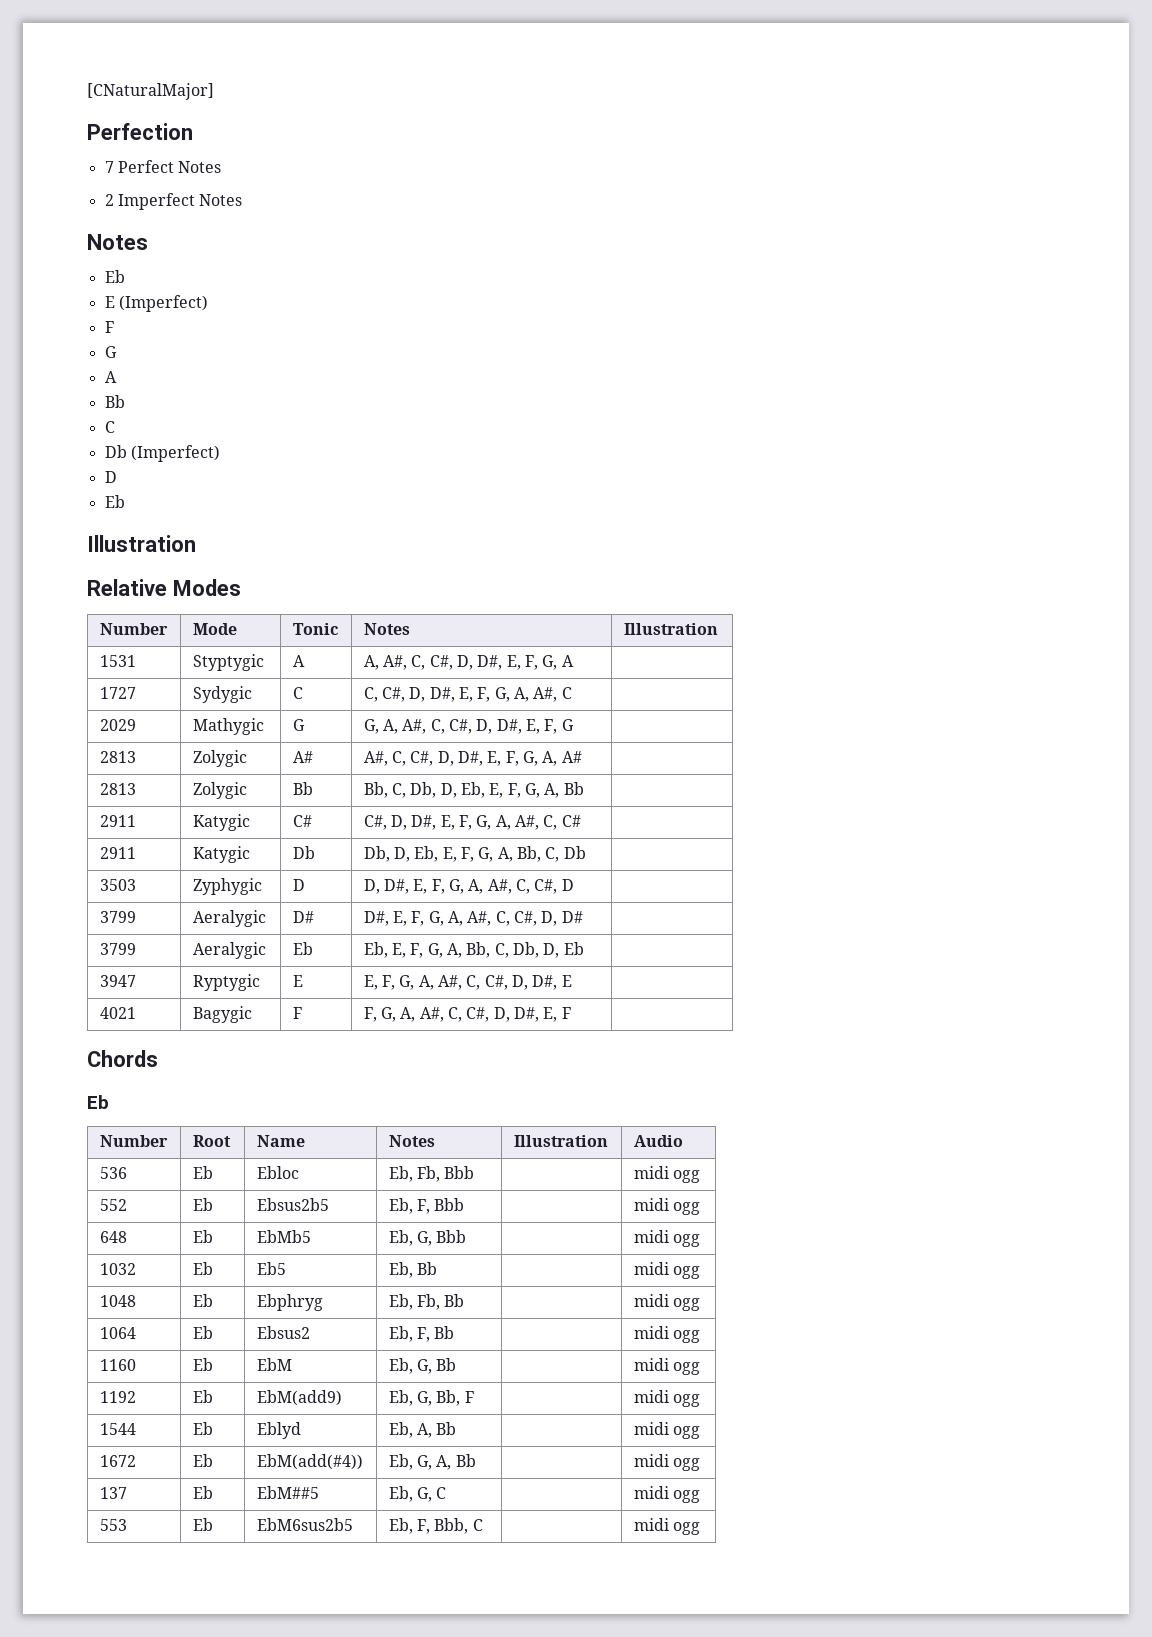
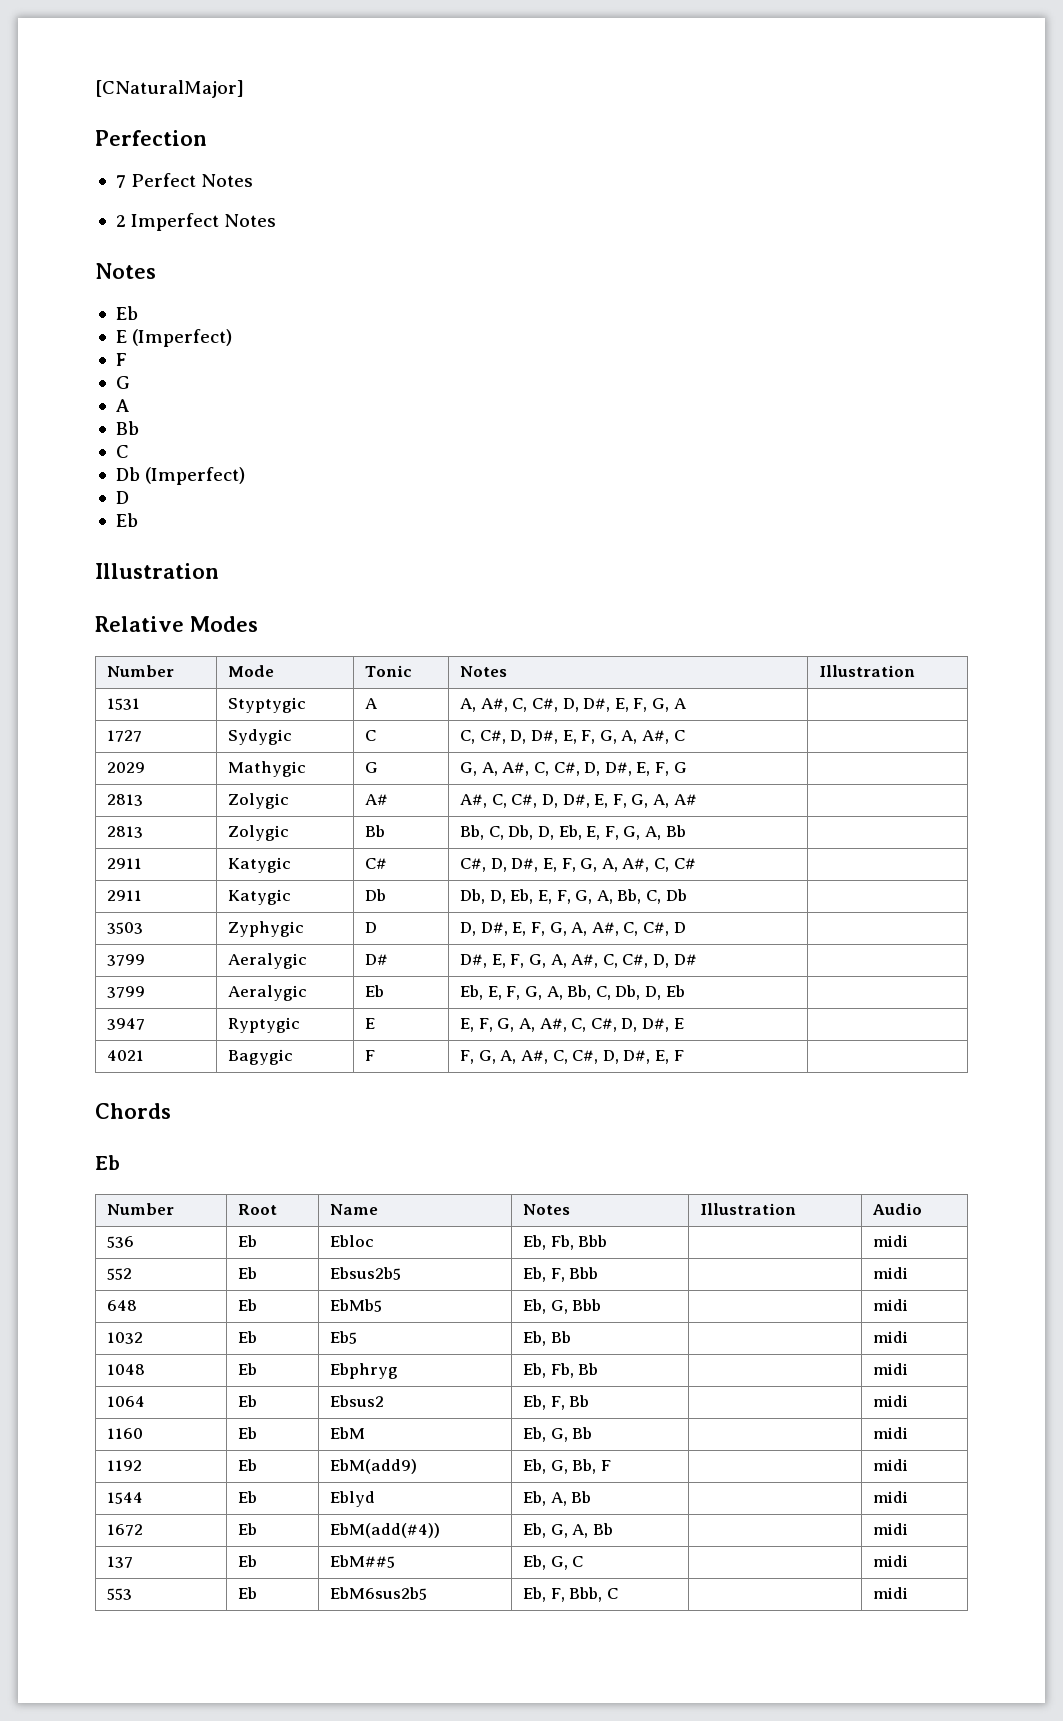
- 536 | Eb | Ebloc | Eb, Fb, Bbb | | midi ogg
+ 536 | Eb | Ebloc | Eb, Fb, Bbb | | midi
- 552 | Eb | Ebsus2b5 | Eb, F, Bbb | | midi ogg
+ 552 | Eb | Ebsus2b5 | Eb, F, Bbb | | midi
- 648 | Eb | EbMb5 | Eb, G, Bbb | | midi ogg
+ 648 | Eb | EbMb5 | Eb, G, Bbb | | midi
- 1032 | Eb | Eb5 | Eb, Bb | | midi ogg
+ 1032 | Eb | Eb5 | Eb, Bb | | midi
- 1048 | Eb | Ebphryg | Eb, Fb, Bb | | midi ogg
+ 1048 | Eb | Ebphryg | Eb, Fb, Bb | | midi
- 1064 | Eb | Ebsus2 | Eb, F, Bb | | midi ogg
+ 1064 | Eb | Ebsus2 | Eb, F, Bb | | midi
- 1160 | Eb | EbM | Eb, G, Bb | | midi ogg
+ 1160 | Eb | EbM | Eb, G, Bb | | midi
- 1192 | Eb | EbM(add9) | Eb, G, Bb, F | | midi ogg
+ 1192 | Eb | EbM(add9) | Eb, G, Bb, F | | midi
- 1544 | Eb | Eblyd | Eb, A, Bb | | midi ogg
+ 1544 | Eb | Eblyd | Eb, A, Bb | | midi
- 1672 | Eb | EbM(add(#4)) | Eb, G, A, Bb | | midi ogg
+ 1672 | Eb | EbM(add(#4)) | Eb, G, A, Bb | | midi
- 137 | Eb | EbM##5 | Eb, G, C | | midi ogg
+ 137 | Eb | EbM##5 | Eb, G, C | | midi
- 553 | Eb | EbM6sus2b5 | Eb, F, Bbb, C | | midi ogg
+ 553 | Eb | EbM6sus2b5 | Eb, F, Bbb, C | | midi

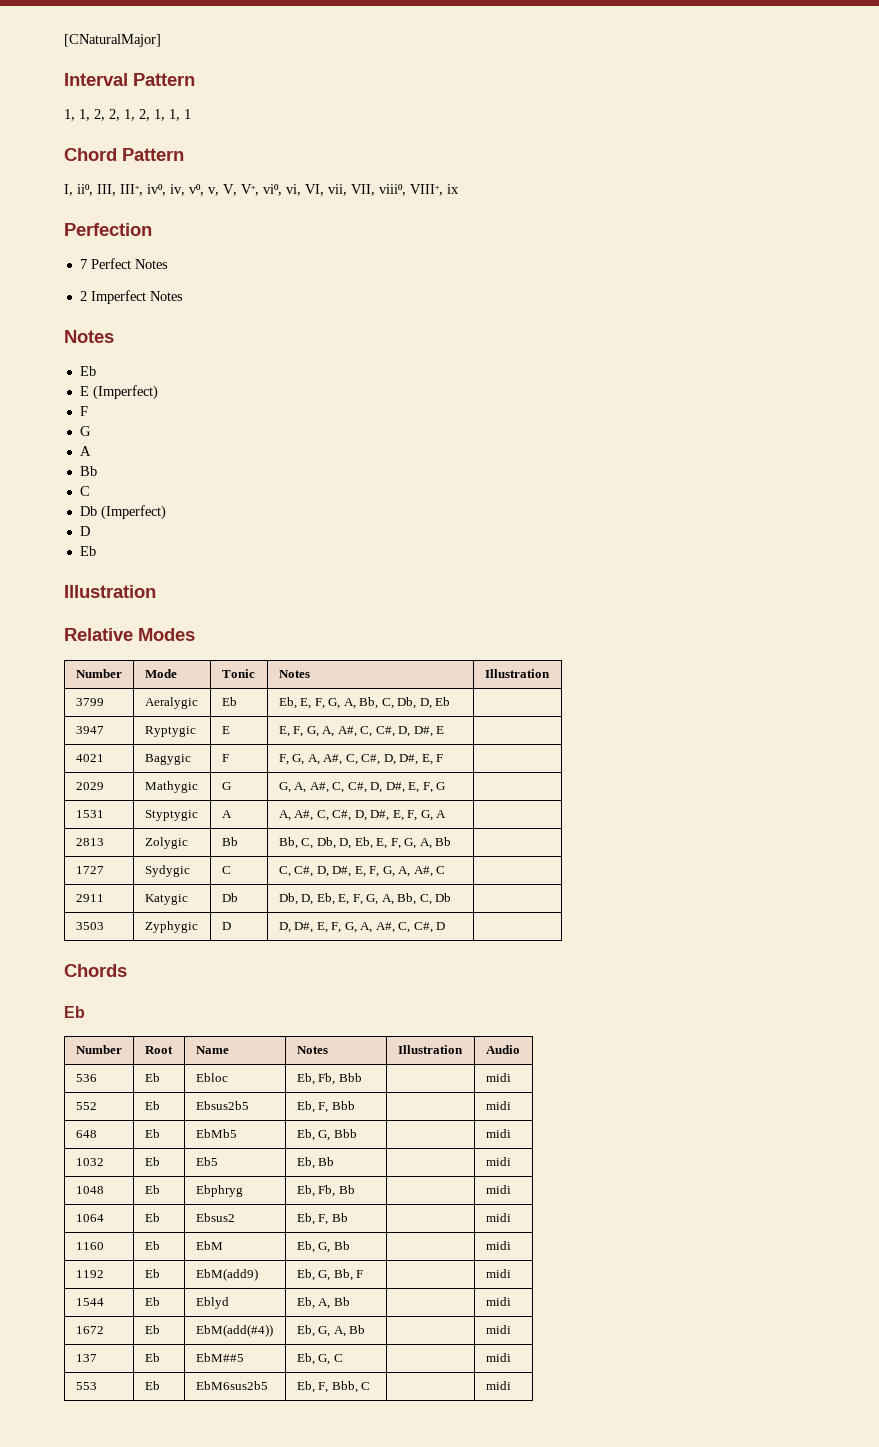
+ Interval Pattern
+ 1, 1, 2, 2, 1, 2, 1, 1, 1
+ Chord Pattern
+ I, ii⁰, III, III⁺, iv⁰, iv, v⁰, v, V, V⁺, vi⁰, vi, VI, vii, VII, viii⁰, VIII⁺, ix
- 1531 | Styptygic | A | A, A#, C, C#, D, D#, E, F, G, A |
- 1727 | Sydygic | C | C, C#, D, D#, E, F, G, A, A#, C |
- 2029 | Mathygic | G | G, A, A#, C, C#, D, D#, E, F, G |
- 2813 | Zolygic | A# | A#, C, C#, D, D#, E, F, G, A, A# |
- 2813 | Zolygic | Bb | Bb, C, Db, D, Eb, E, F, G, A, Bb |
- 2911 | Katygic | C# | C#, D, D#, E, F, G, A, A#, C, C# |
- 2911 | Katygic | Db | Db, D, Eb, E, F, G, A, Bb, C, Db |
- 3503 | Zyphygic | D | D, D#, E, F, G, A, A#, C, C#, D |
- 3799 | Aeralygic | D# | D#, E, F, G, A, A#, C, C#, D, D# |
+ 2029 | Mathygic | G | G, A, A#, C, C#, D, D#, E, F, G |
+ 1531 | Styptygic | A | A, A#, C, C#, D, D#, E, F, G, A |
+ 2813 | Zolygic | Bb | Bb, C, Db, D, Eb, E, F, G, A, Bb |
+ 1727 | Sydygic | C | C, C#, D, D#, E, F, G, A, A#, C |
+ 2911 | Katygic | Db | Db, D, Eb, E, F, G, A, Bb, C, Db |
+ 3503 | Zyphygic | D | D, D#, E, F, G, A, A#, C, C#, D |

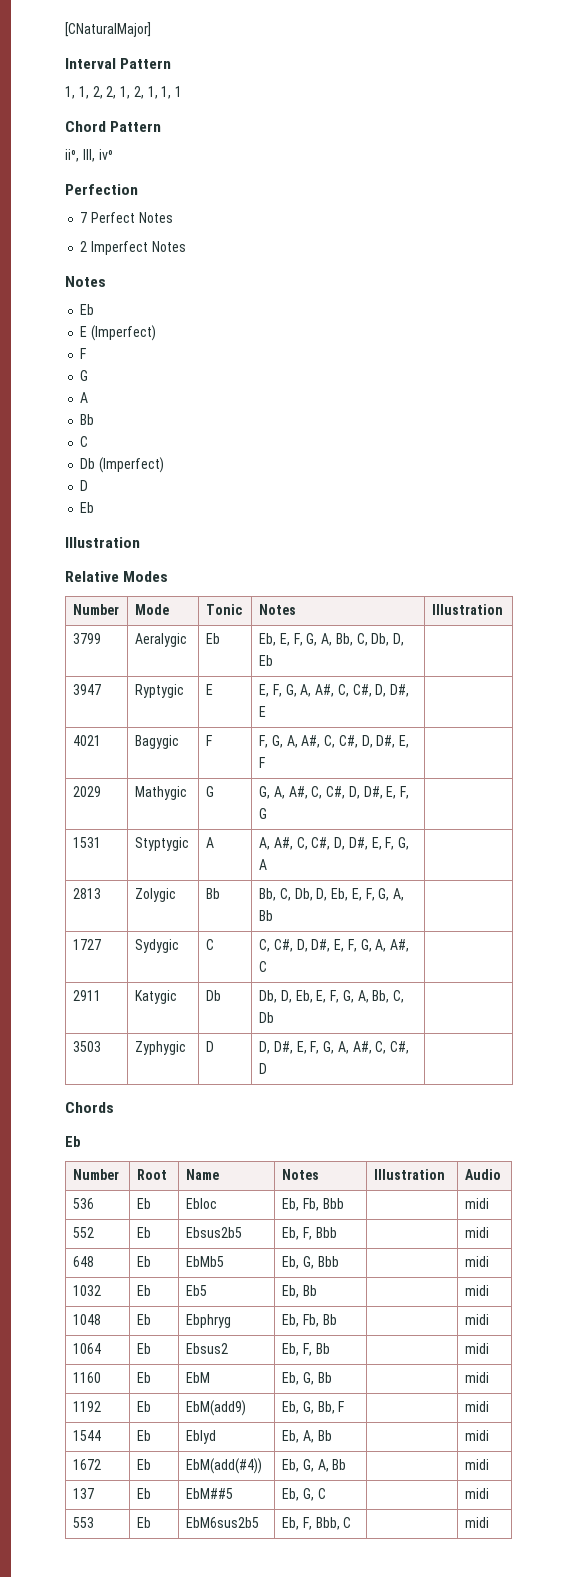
- I, ii⁰, III, III⁺, iv⁰, iv, v⁰, v, V, V⁺, vi⁰, vi, VI, vii, VII, viii⁰, VIII⁺, ix
+ ii⁰, III, iv⁰

